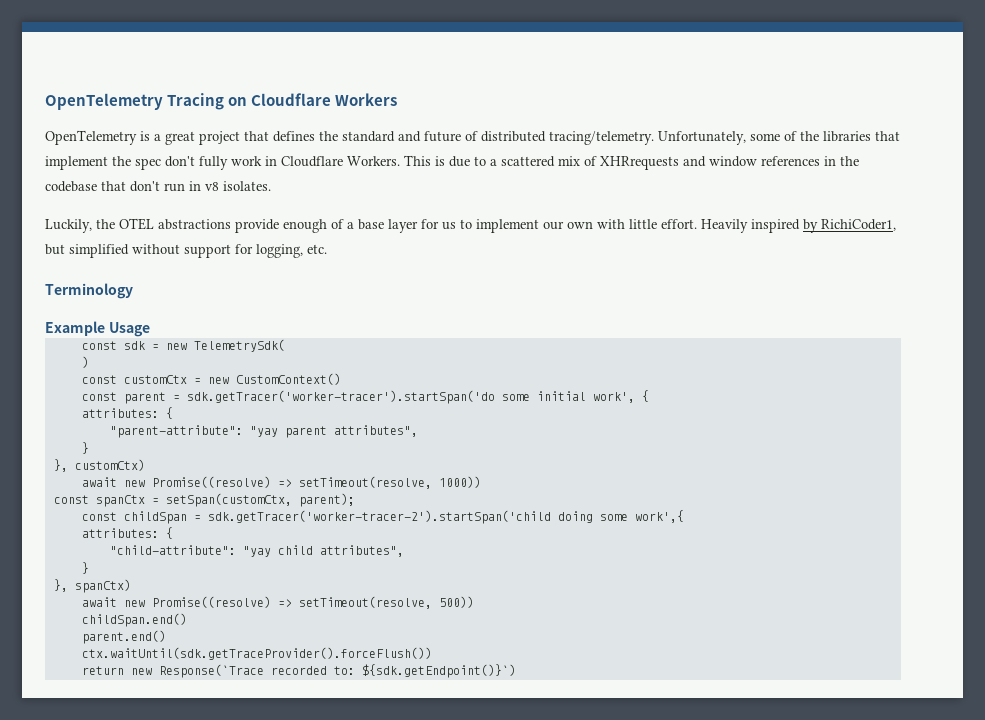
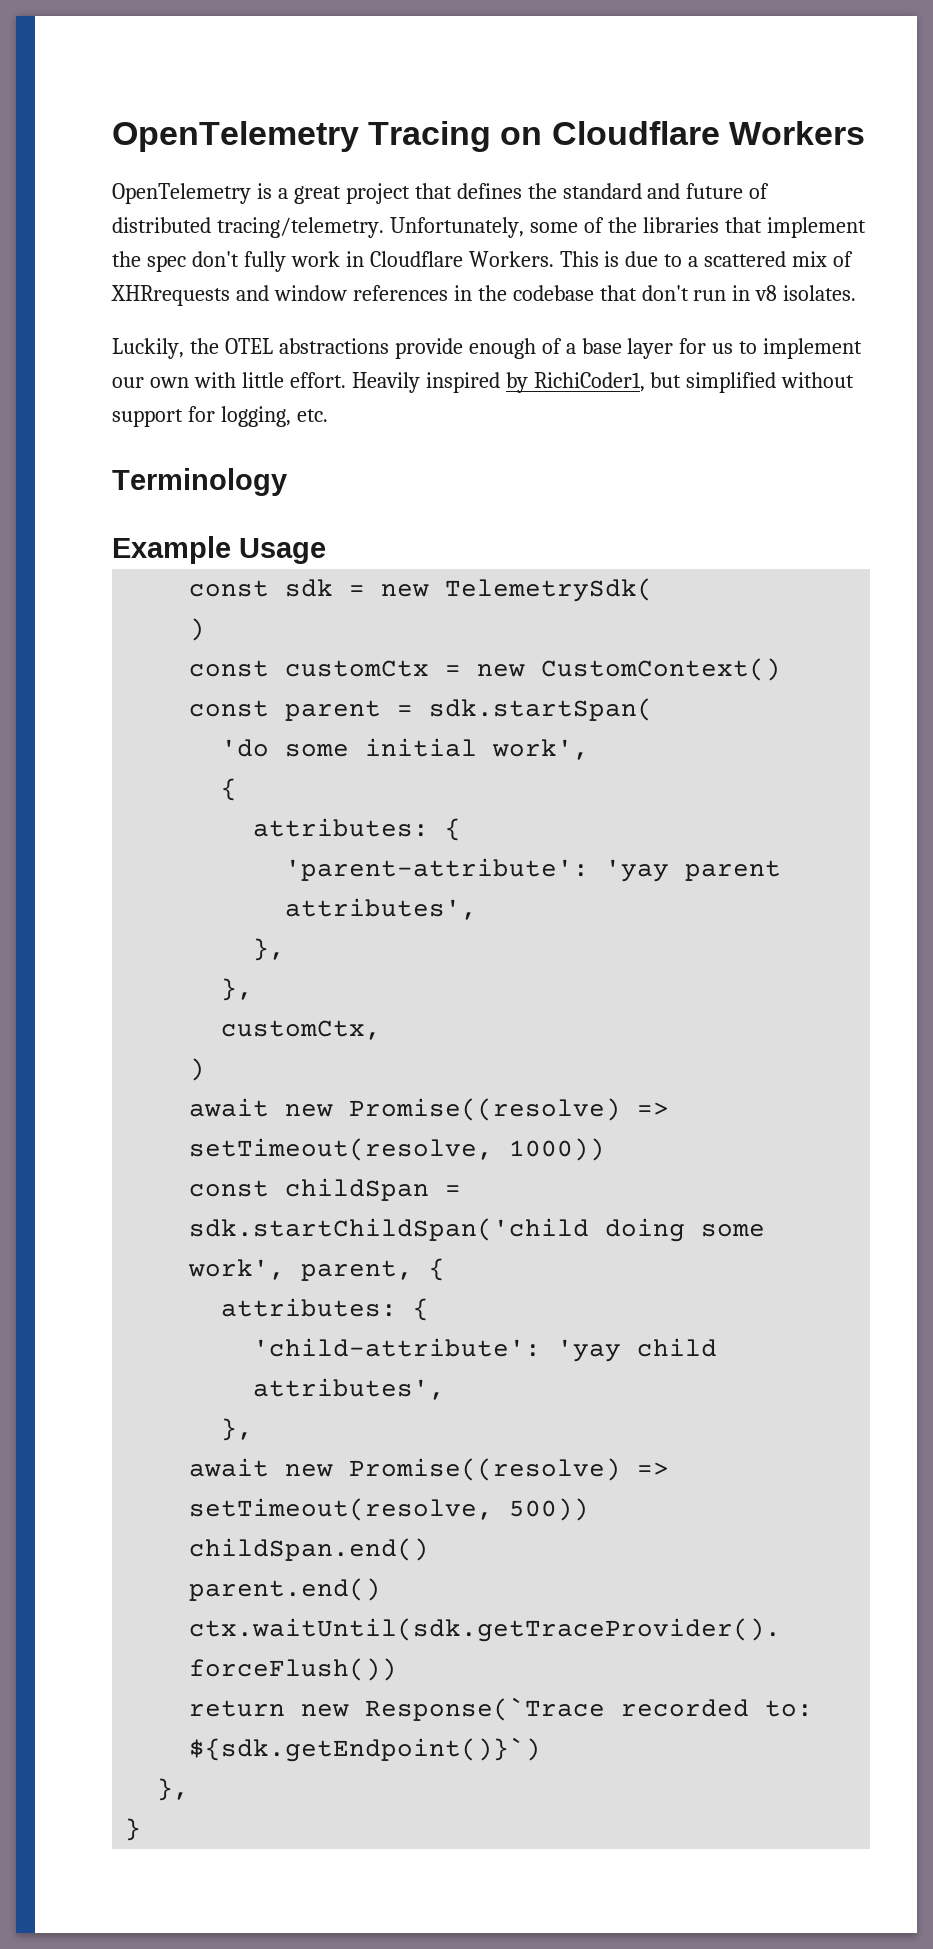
- const parent = sdk.getTracer('worker-tracer').startSpan('do some initial work', {
+ const parent = sdk.startSpan(
+ 'do some initial work',
+ {
  attributes: {
- "parent-attribute": "yay parent attributes",
- }
- }, customCtx)
+ 'parent-attribute': 'yay parent attributes',
+ },
+ },
+ customCtx,
+ )
- const spanCtx = setSpan(customCtx, parent);
- const childSpan = sdk.getTracer('worker-tracer-2').startSpan('child doing some work',{
+ const childSpan = sdk.startChildSpan('child doing some work', parent, {
  attributes: {
- "child-attribute": "yay child attributes",
- }
- }, spanCtx)
+ 'child-attribute': 'yay child attributes',
+ },
  return new Response(`Trace recorded to: ${sdk.getEndpoint()}`)
+ },
+ }

